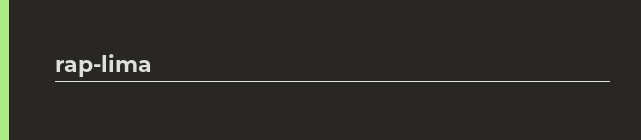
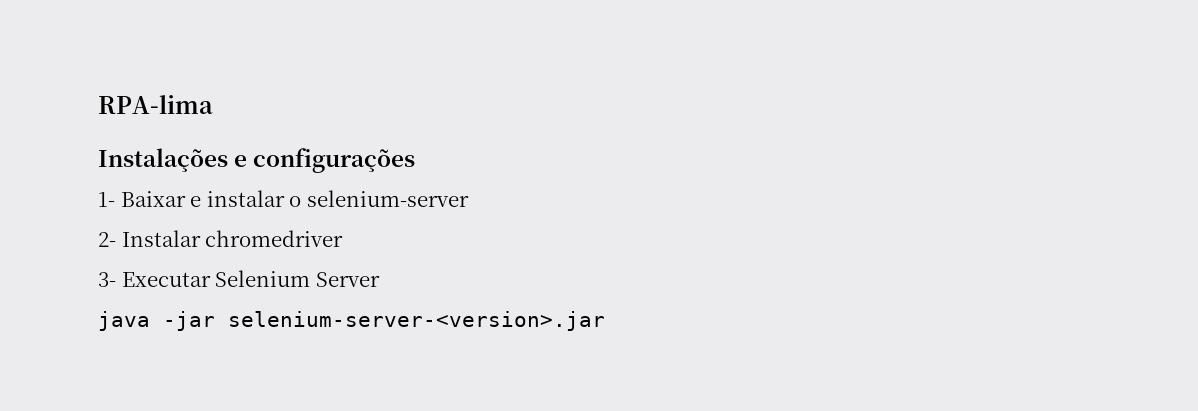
- rap-lima
+ RPA-lima
+ Instalações e configurações
+ 1- Baixar e instalar o selenium-server
+ 2- Instalar chromedriver
+ 3- Executar Selenium Server
+ java -jar selenium-server-<version>.jar

